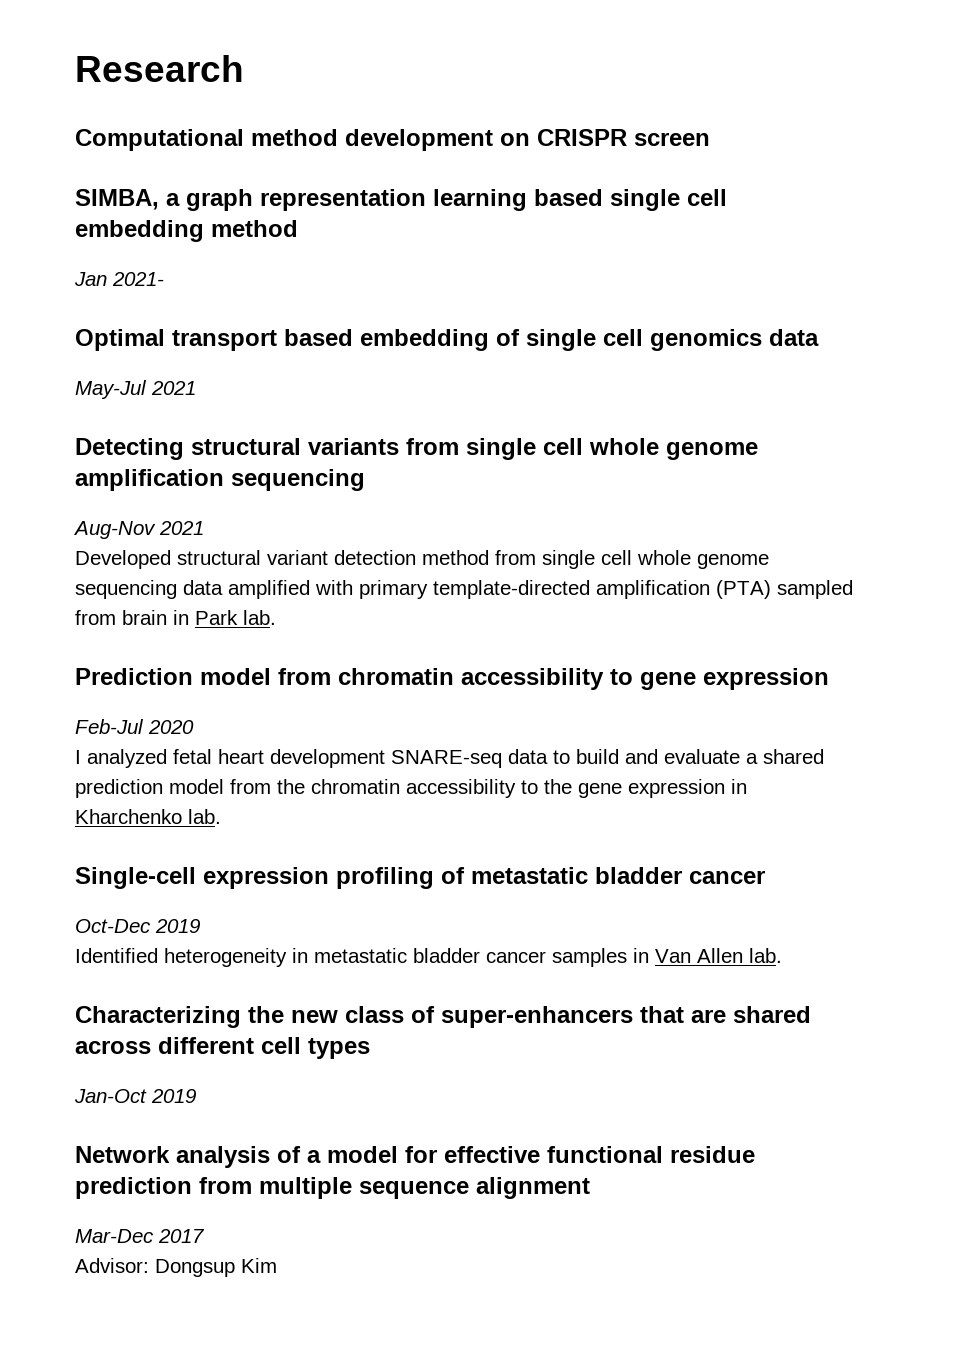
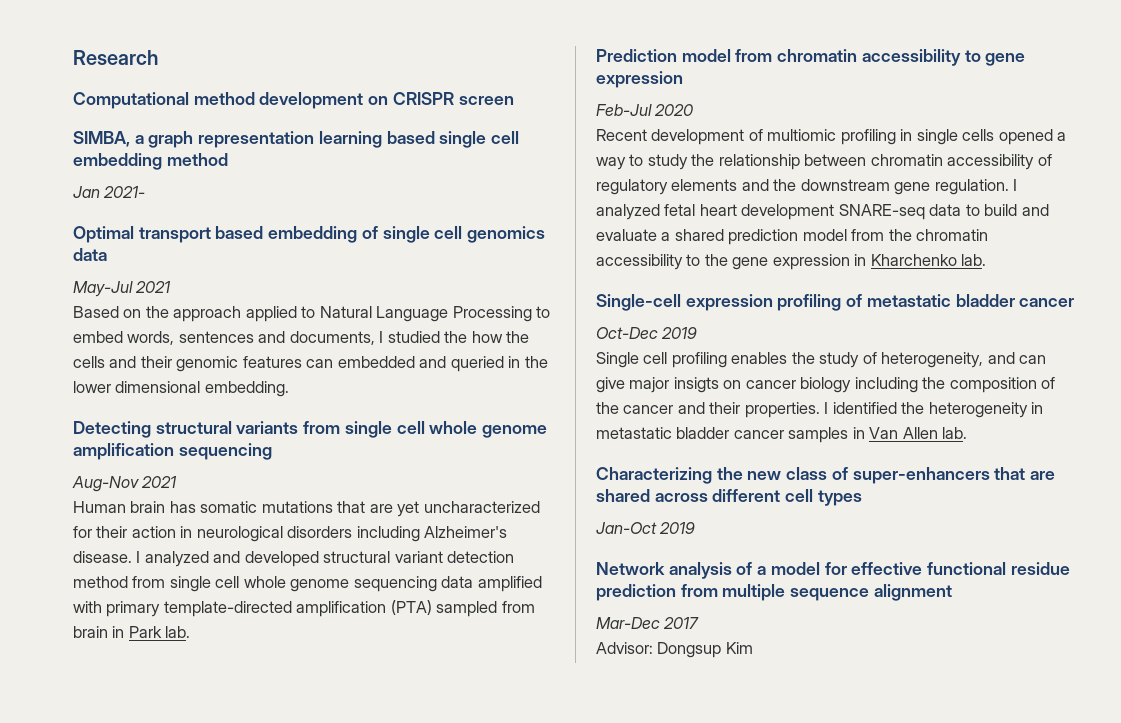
+ Based on the approach applied to Natural Language Processing to embed words, sentences and documents, I studied the how the cells and their genomic features can embedded and queried in the lower dimensional embedding.
- Developed structural variant detection method from single cell whole genome sequencing data amplified with primary template-directed amplification (PTA) sampled from brain in Park lab.
+ Human brain has somatic mutations that are yet uncharacterized for their action in neurological disorders including Alzheimer's disease. I analyzed and developed structural variant detection method from single cell whole genome sequencing data amplified with primary template-directed amplification (PTA) sampled from brain in Park lab.
+ Recent development of multiomic profiling in single cells opened a way to study the relationship between chromatin accessibility of regulatory elements and the downstream gene regulation.
- Identified heterogeneity in metastatic bladder cancer samples in Van Allen lab.
+ Single cell profiling enables the study of heterogeneity, and can give major insigts on cancer biology including the composition of the cancer and their properties. I identified the heterogeneity in metastatic bladder cancer samples in Van Allen lab.

